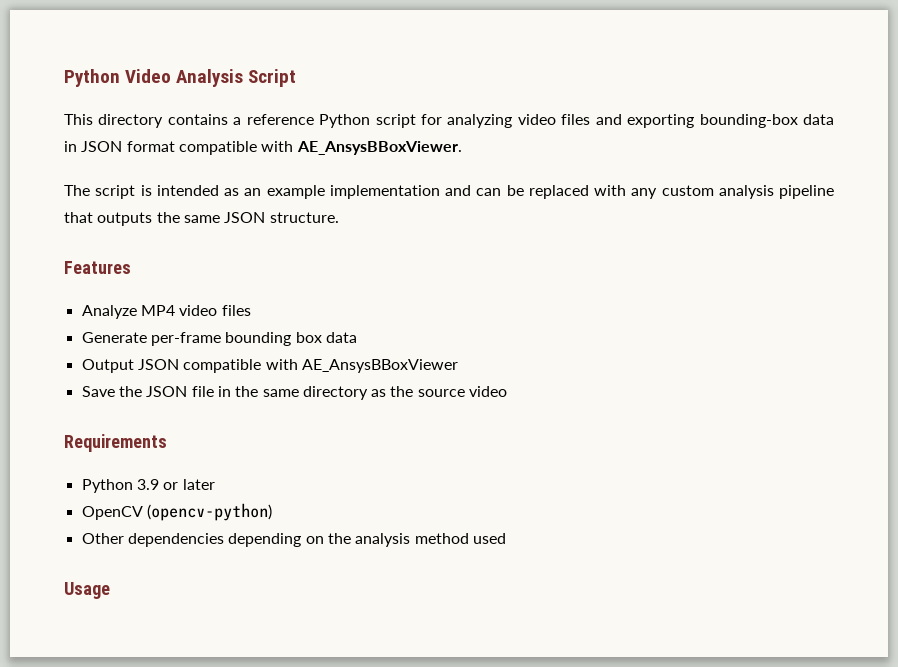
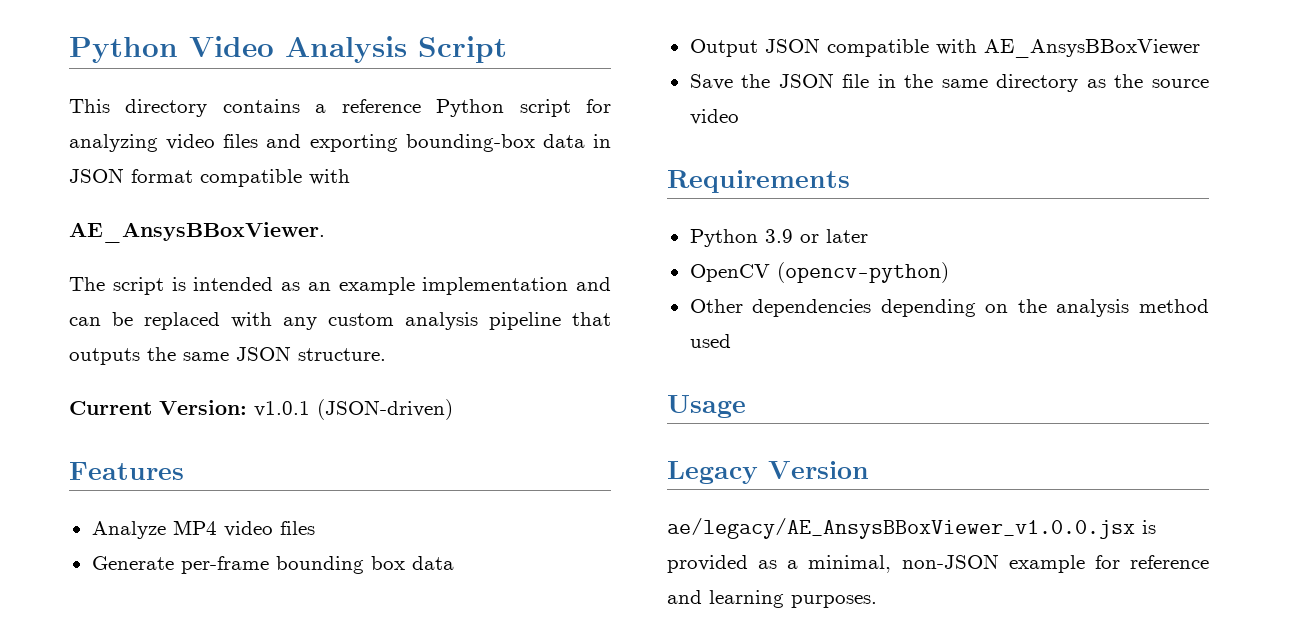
- This directory contains a reference Python script for analyzing video files and exporting bounding-box data in JSON format compatible with AE_AnsysBBoxViewer.
+ This directory contains a reference Python script for analyzing video files and exporting bounding-box data in JSON format compatible with
+ AE_AnsysBBoxViewer.
+ Current Version: v1.0.1 (JSON-driven)
+ Legacy Version
+ ae/legacy/AE_AnsysBBoxViewer_v1.0.0.jsx is provided as a minimal, non-JSON example for reference and learning purposes.

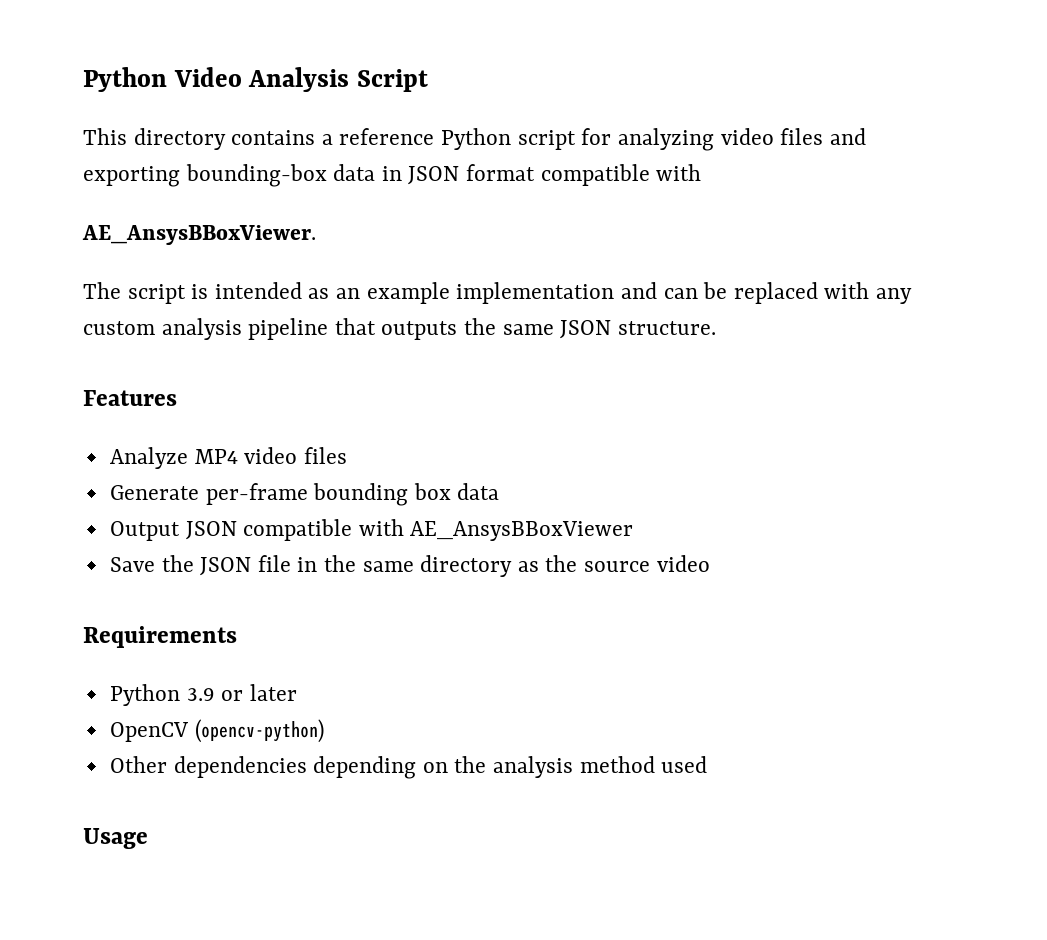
- Current Version: v1.0.1 (JSON-driven)
- Legacy Version
- ae/legacy/AE_AnsysBBoxViewer_v1.0.0.jsx is provided as a minimal, non-JSON example for reference and learning purposes.

